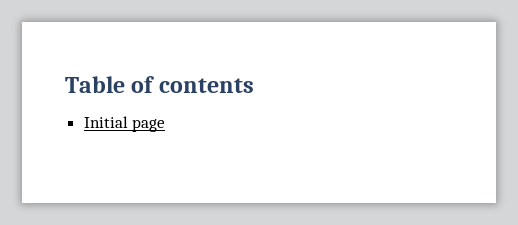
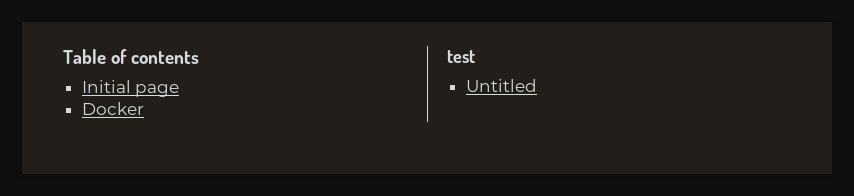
+ Docker
+ test
+ Untitled

